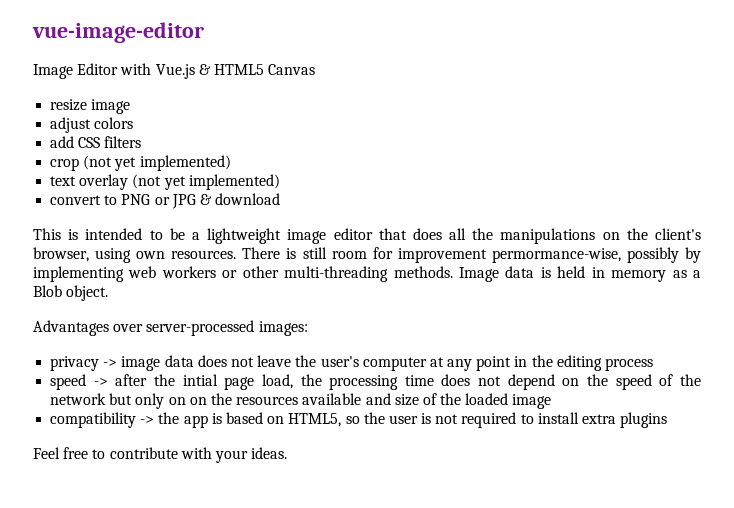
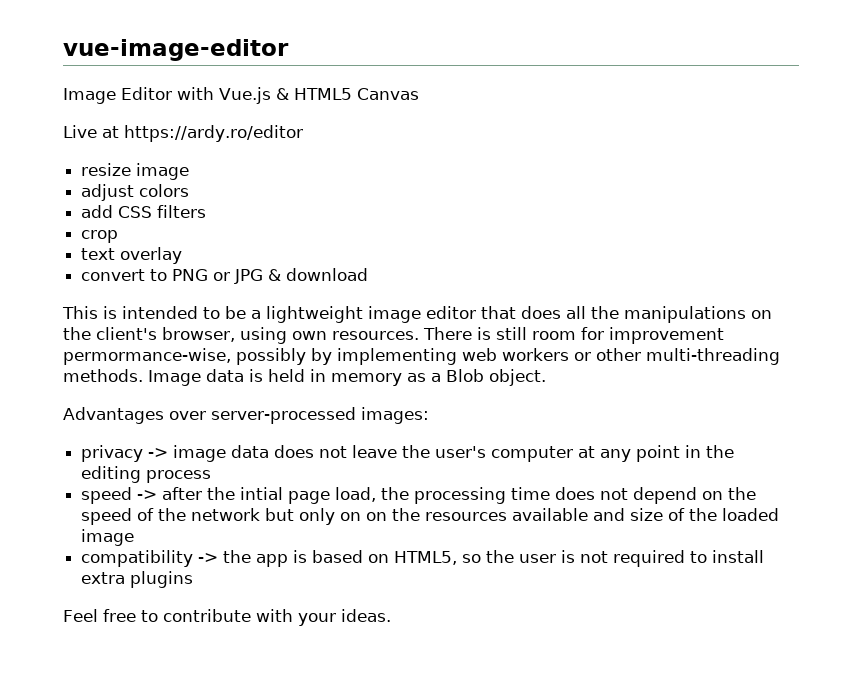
+ Live at https://ardy.ro/editor
- crop (not yet implemented)
+ crop
- text overlay (not yet implemented)
+ text overlay

